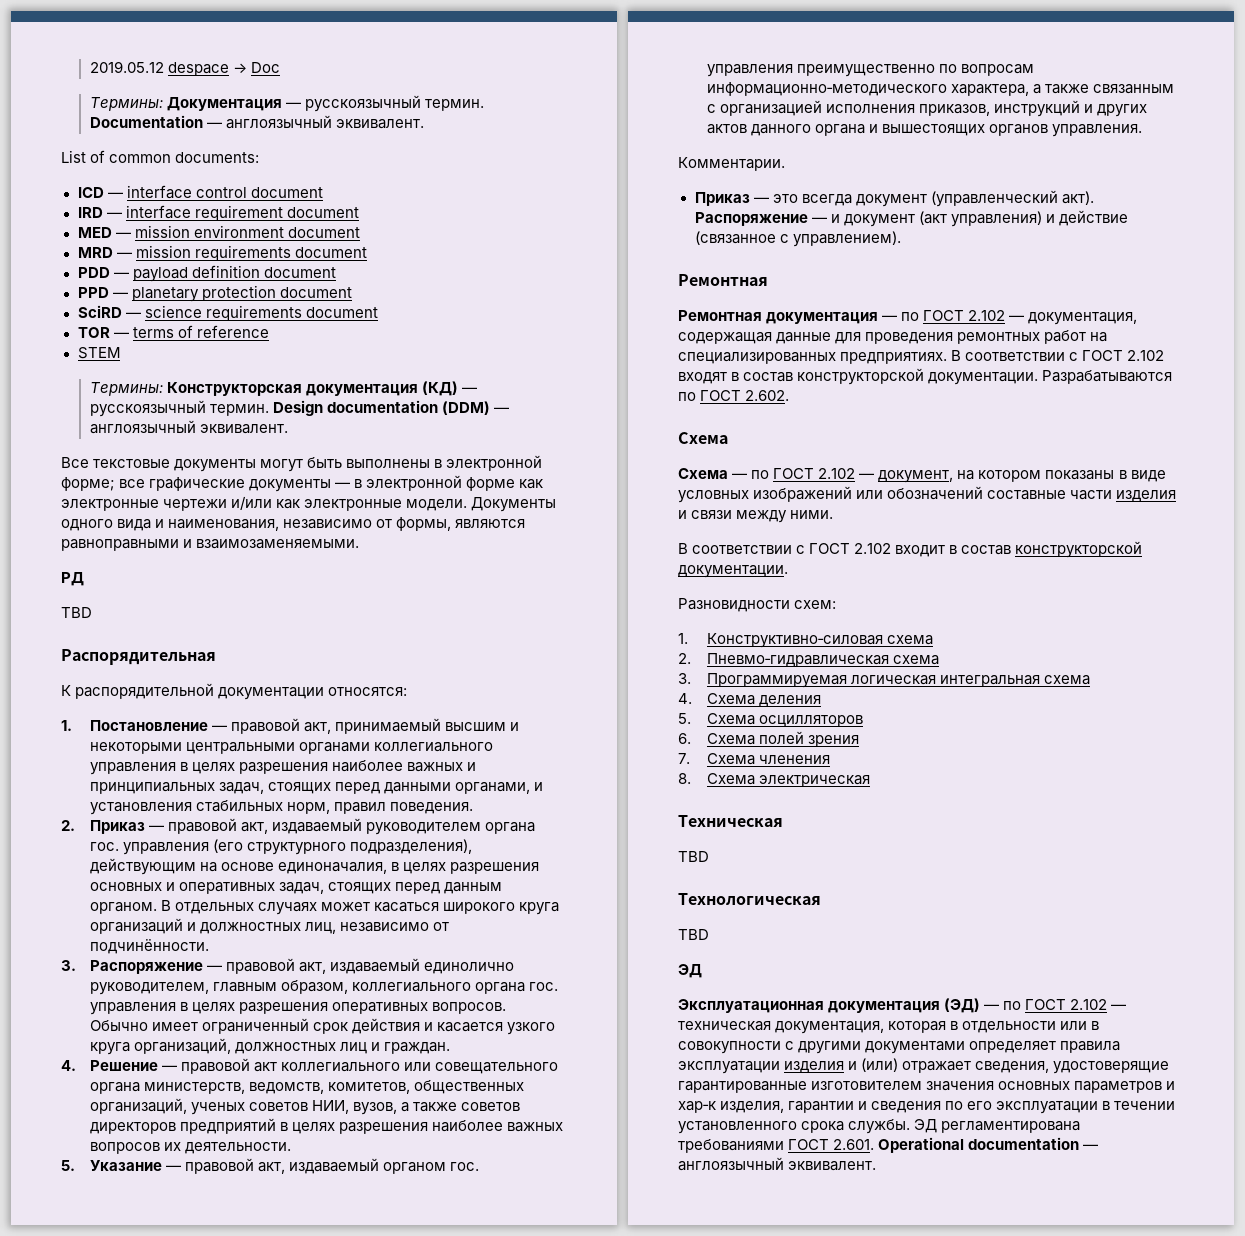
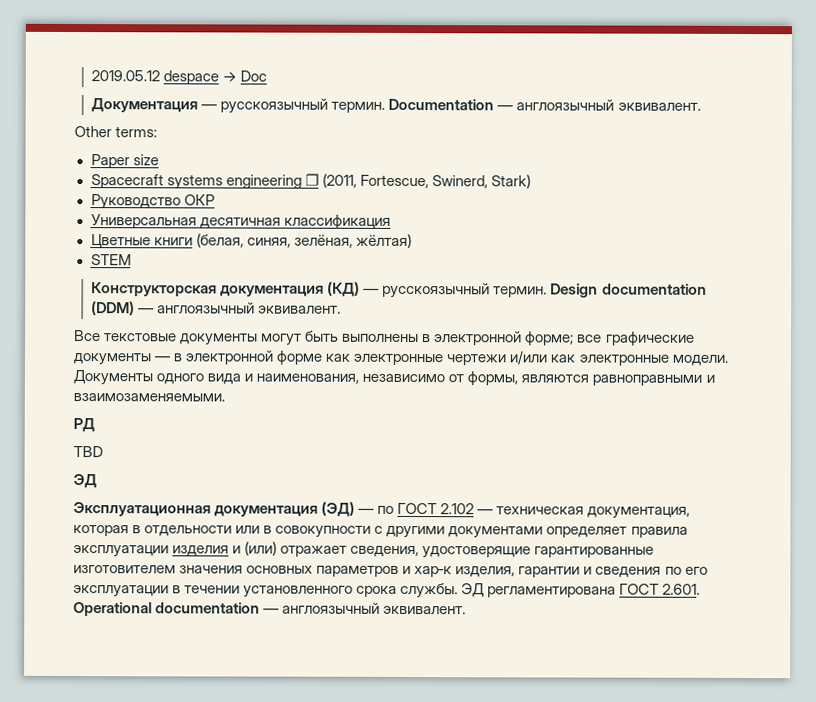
- Термины: Документация — русскоязычный термин.
+ Документация — русскоязычный термин.
- List of common documents:
- ICD — interface control document
- IRD — interface requirement document
- MED — mission environment document
- MRD — mission requirements document
- PDD — payload definition document
- PPD — planetary protection document
- SciRD — science requirements document
- TOR — terms of reference
+ Other terms:
+ Paper size
+ Spacecraft systems engineering ❐ (2011, Fortescue, Swinerd, Stark)
+ Руководство ОКР
+ Универсальная десятичная классификация
+ Цветные книги (белая, синяя, зелёная, жёлтая)
- Термины: Конструкторская документация (КД) — русскоязычный термин.
+ Конструкторская документация (КД) — русскоязычный термин.
- Распорядительная
- К распорядительной документации относятся:
- 1. Постановление — правовой акт, принимаемый высшим и некоторыми центральными органами коллегиального управления в целях разрешения наиболее важных и принципиальных задач, стоящих перед данными органами, и установления стабильных норм, правил поведения.
- 2. Приказ — правовой акт, издаваемый руководителем органа гос. управления (его структурного подразделения), действующим на основе единоначалия, в целях разрешения основных и оперативных задач, стоящих перед данным органом. В отдельных случаях может касаться широкого круга организаций и должностных лиц, независимо от подчинённости.
- 3. Распоряжение — правовой акт, издаваемый единолично руководителем, главным образом, коллегиального органа гос. управления в целях разрешения оперативных вопросов. Обычно имеет ограниченный срок действия и касается узкого круга организаций, должностных лиц и граждан.
- 4. Решение — правовой акт коллегиального или совещательного органа министерств, ведомств, комитетов, общественных организаций, ученых советов НИИ, вузов, а также cоветов директоров предприятий в целях разрешения наиболее важных вопросов их деятельности.
- 5. Указание — правовой акт, издаваемый органом гос. управления преимущественно по вопросам информационно‑методического характера, а также связанным с организацией исполнения приказов, инструкций и других актов данного органа и вышестоящих органов управления.
- Комментарии.
- Приказ — это всегда документ (управленческий акт). Распоряжение — и документ (акт управления) и действие (связанное с управлением).
- Ремонтная
- Ремонтная документация — по ГОСТ 2.102 — документация, содержащая данные для проведения ремонтных работ на специализированных предприятиях. В соответствии с ГОСТ 2.102 входят в состав конструкторской документации. Разрабатываются по ГОСТ 2.602.
- Схема
- Схема — по ГОСТ 2.102 — документ, на котором показаны в виде условных изображений или обозначений составные части изделия и связи между ними.
- В соответствии с ГОСТ 2.102 входит в состав конструкторской документации.
- Разновидности схем:
- 1. Конструктивно‑силовая схема
- 2. Пневмо‑гидравлическая схема
- 3. Программируемая логическая интегральная схема
- 4. Схема деления
- 5. Схема осцилляторов
- 6. Схема полей зрения
- 7. Схема членения
- 8. Схема электрическая
- Техническая
- TBD
- Технологическая
- TBD
- ЭД регламентирована требованиями ГОСТ 2.601. Operational documentation — англоязычный эквивалент.
+ ЭД регламентирована ГОСТ 2.601. Operational documentation — англоязычный эквивалент.

